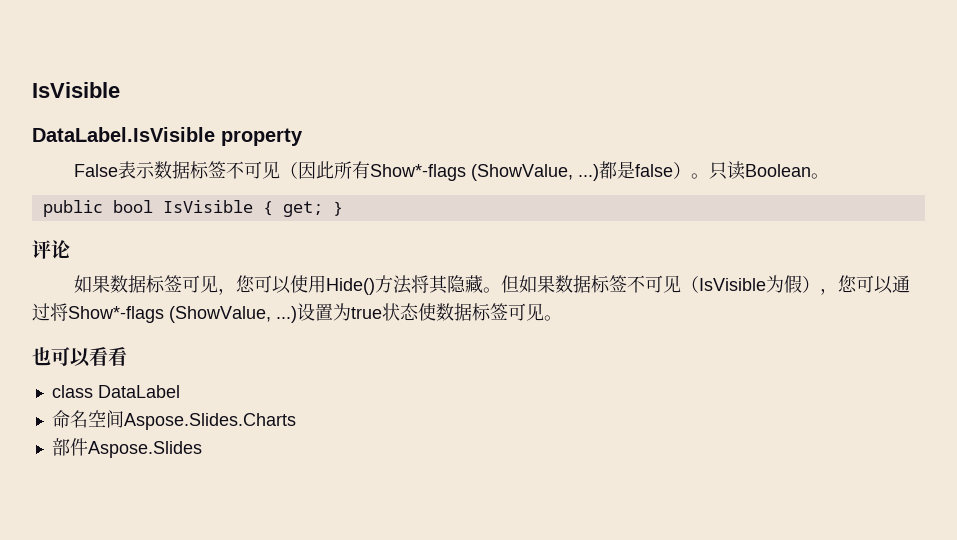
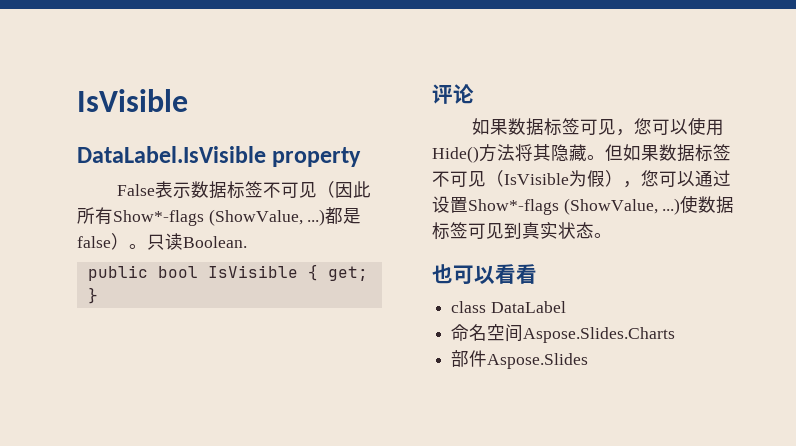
- 只读Boolean。
+ 只读Boolean.
- 但如果数据标签不可见（IsVisible为假），您可以通过将Show*-flags (ShowValue, ...)设置为true状态使数据标签可见。
+ 但如果数据标签不可见（IsVisible为假），您可以通过设置Show*-flags (ShowValue, ...)使数据标签可见到真实状态。

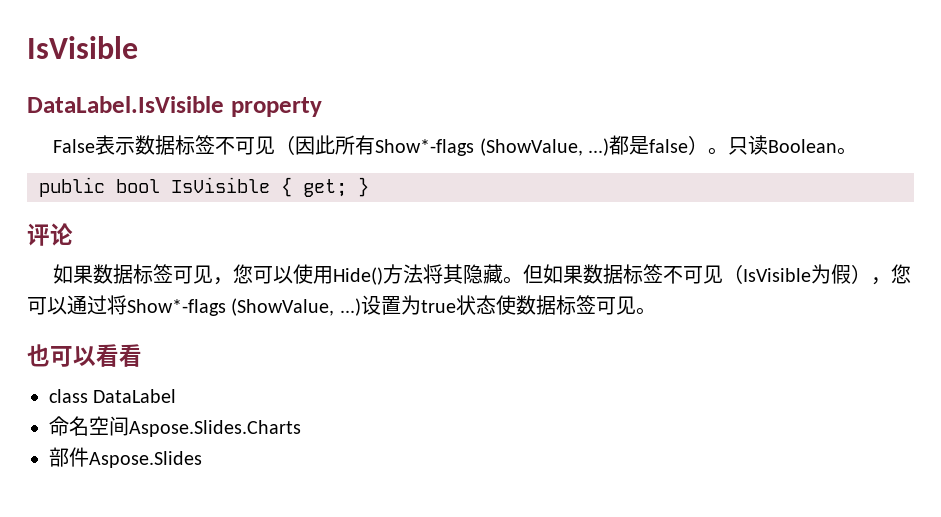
- 只读Boolean.
+ 只读Boolean。
- 但如果数据标签不可见（IsVisible为假），您可以通过设置Show*-flags (ShowValue, ...)使数据标签可见到真实状态。
+ 但如果数据标签不可见（IsVisible为假），您可以通过将Show*-flags (ShowValue, ...)设置为true状态使数据标签可见。

